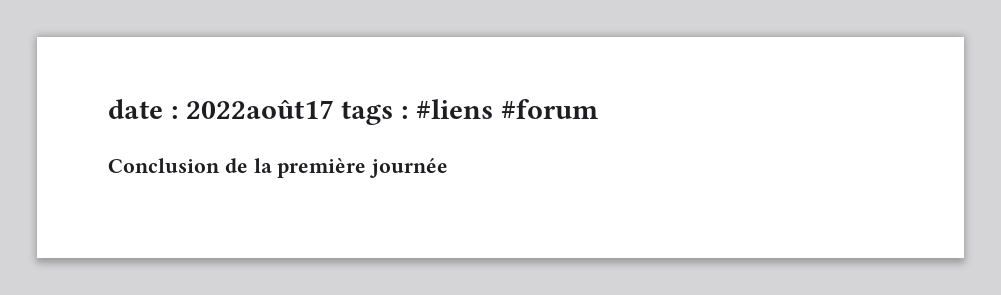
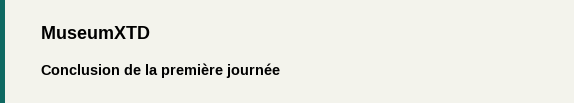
- date : 2022août17 tags : #liens #forum
+ MuseumXTD

